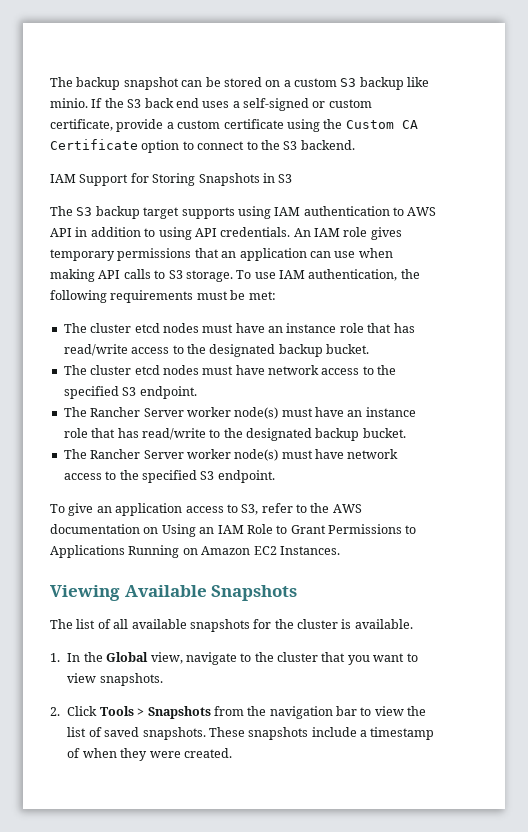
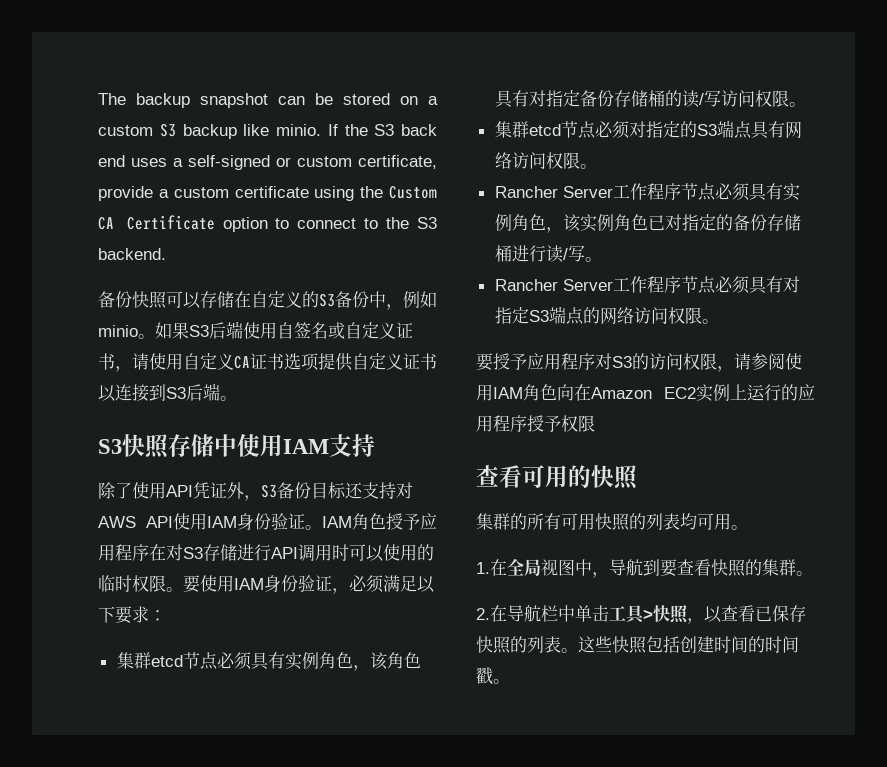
- IAM Support for Storing Snapshots in S3
- The S3 backup target supports using IAM authentication to AWS API in addition to using API credentials. An IAM role gives temporary permissions that an application can use when making API calls to S3 storage. To use IAM authentication, the following requirements must be met:
- The cluster etcd nodes must have an instance role that has read/write access to the designated backup bucket.
- The cluster etcd nodes must have network access to the specified S3 endpoint.
- The Rancher Server worker node(s) must have an instance role that has read/write to the designated backup bucket.
- The Rancher Server worker node(s) must have network access to the specified S3 endpoint.
- To give an application access to S3, refer to the AWS documentation on Using an IAM Role to Grant Permissions to Applications Running on Amazon EC2 Instances.
- Viewing Available Snapshots
- The list of all available snapshots for the cluster is available.
- 1. In the Global view, navigate to the cluster that you want to view snapshots.
- 2. Click Tools > Snapshots from the navigation bar to view the list of saved snapshots. These snapshots include a timestamp of when they were created.
+ 备份快照可以存储在自定义的S3备份中，例如minio。如果S3后端使用自签名或自定义证书，请使用自定义CA证书选项提供自定义证书以连接到S3后端。
+ S3快照存储中使用IAM支持
+ 除了使用API凭证外，S3备份目标还支持对AWS API使用IAM身份验证。IAM角色授予应用程序在对S3存储进行API调用时可以使用的临时权限。要使用IAM身份验证，必须满足以下要求：
+ 集群etcd节点必须具有实例角色，该角色具有对指定备份存储桶的读/写访问权限。
+ 集群etcd节点必须对指定的S3端点具有网络访问权限。
+ Rancher Server工作程序节点必须具有实例角色，该实例角色已对指定的备份存储桶进行读/写。
+ Rancher Server工作程序节点必须具有对指定S3端点的网络访问权限。
+ 要授予应用程序对S3的访问权限，请参阅使用IAM角色向在Amazon EC2实例上运行的应用程序授予权限
+ 查看可用的快照
+ 集群的所有可用快照的列表均可用。
+ 1.在全局视图中，导航到要查看快照的集群。
+ 2.在导航栏中单击工具>快照，以查看已保存快照的列表。这些快照包括创建时间的时间戳。

